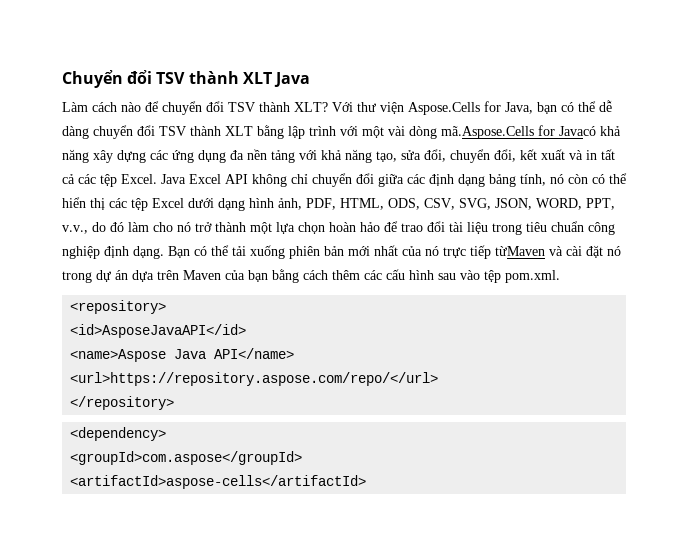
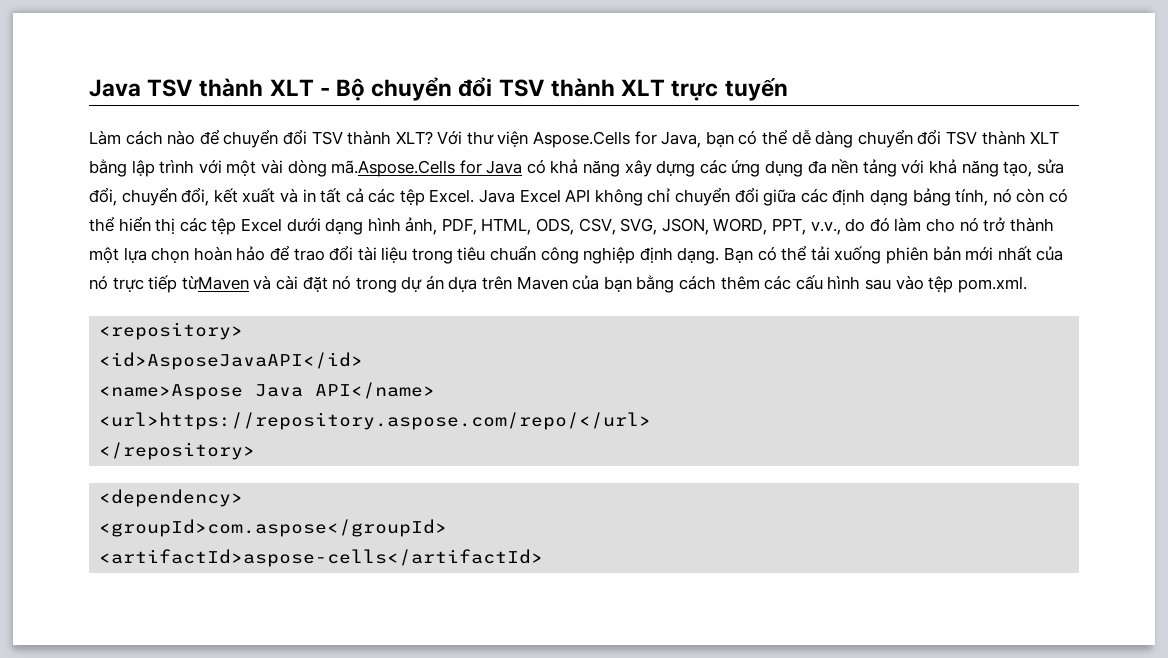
- Chuyển đổi TSV thành XLT Java
+ Java TSV thành XLT - Bộ chuyển đổi TSV thành XLT trực tuyến
- Với thư viện Aspose.Cells for Java, bạn có thể dễ dàng chuyển đổi TSV thành XLT bằng lập trình với một vài dòng mã.Aspose.Cells for Javacó khả năng xây dựng các ứng dụng đa nền tảng với khả năng tạo, sửa đổi, chuyển đổi, kết xuất và in tất cả các tệp Excel.
+ Với thư viện Aspose.Cells for Java, bạn có thể dễ dàng chuyển đổi TSV thành XLT bằng lập trình với một vài dòng mã.Aspose.Cells for Java có khả năng xây dựng các ứng dụng đa nền tảng với khả năng tạo, sửa đổi, chuyển đổi, kết xuất và in tất cả các tệp Excel.

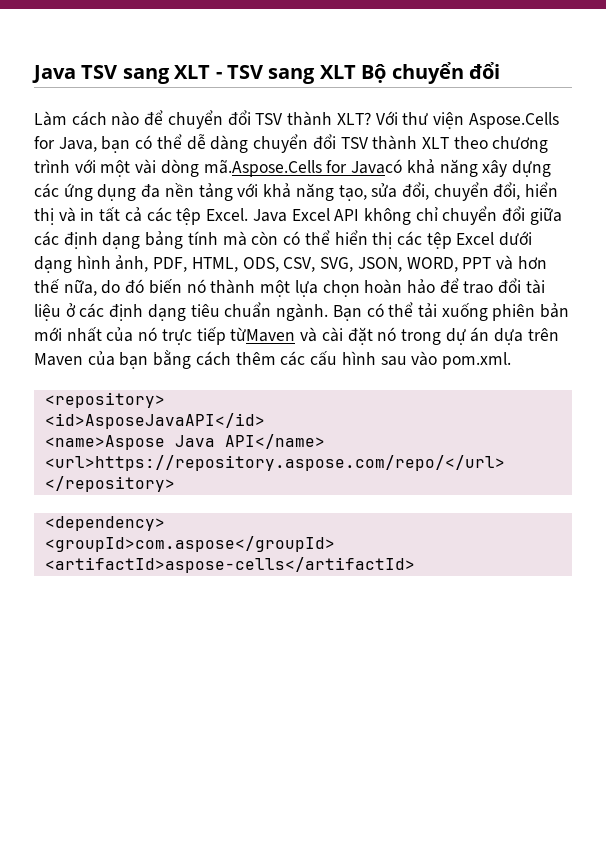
- Java TSV thành XLT - Bộ chuyển đổi TSV thành XLT trực tuyến
+ Java TSV sang XLT - TSV sang XLT Bộ chuyển đổi
- Với thư viện Aspose.Cells for Java, bạn có thể dễ dàng chuyển đổi TSV thành XLT bằng lập trình với một vài dòng mã.Aspose.Cells for Java có khả năng xây dựng các ứng dụng đa nền tảng với khả năng tạo, sửa đổi, chuyển đổi, kết xuất và in tất cả các tệp Excel.
+ Với thư viện Aspose.Cells for Java, bạn có thể dễ dàng chuyển đổi TSV thành XLT theo chương trình với một vài dòng mã.Aspose.Cells for Javacó khả năng xây dựng các ứng dụng đa nền tảng với khả năng tạo, sửa đổi, chuyển đổi, hiển thị và in tất cả các tệp Excel.
- Java Excel API không chỉ chuyển đổi giữa các định dạng bảng tính, nó còn có thể hiển thị các tệp Excel dưới dạng hình ảnh, PDF, HTML, ODS, CSV, SVG, JSON, WORD, PPT, v.v., do đó làm cho nó trở thành một lựa chọn hoàn hảo để trao đổi tài liệu trong tiêu chuẩn công nghiệp định dạng.
+ Java Excel API không chỉ chuyển đổi giữa các định dạng bảng tính mà còn có thể hiển thị các tệp Excel dưới dạng hình ảnh, PDF, HTML, ODS, CSV, SVG, JSON, WORD, PPT và hơn thế nữa, do đó biến nó thành một lựa chọn hoàn hảo để trao đổi tài liệu ở các định dạng tiêu chuẩn ngành.
- Bạn có thể tải xuống phiên bản mới nhất của nó trực tiếp từMaven và cài đặt nó trong dự án dựa trên Maven của bạn bằng cách thêm các cấu hình sau vào tệp pom.xml.
+ Bạn có thể tải xuống phiên bản mới nhất của nó trực tiếp từMaven và cài đặt nó trong dự án dựa trên Maven của bạn bằng cách thêm các cấu hình sau vào pom.xml.

